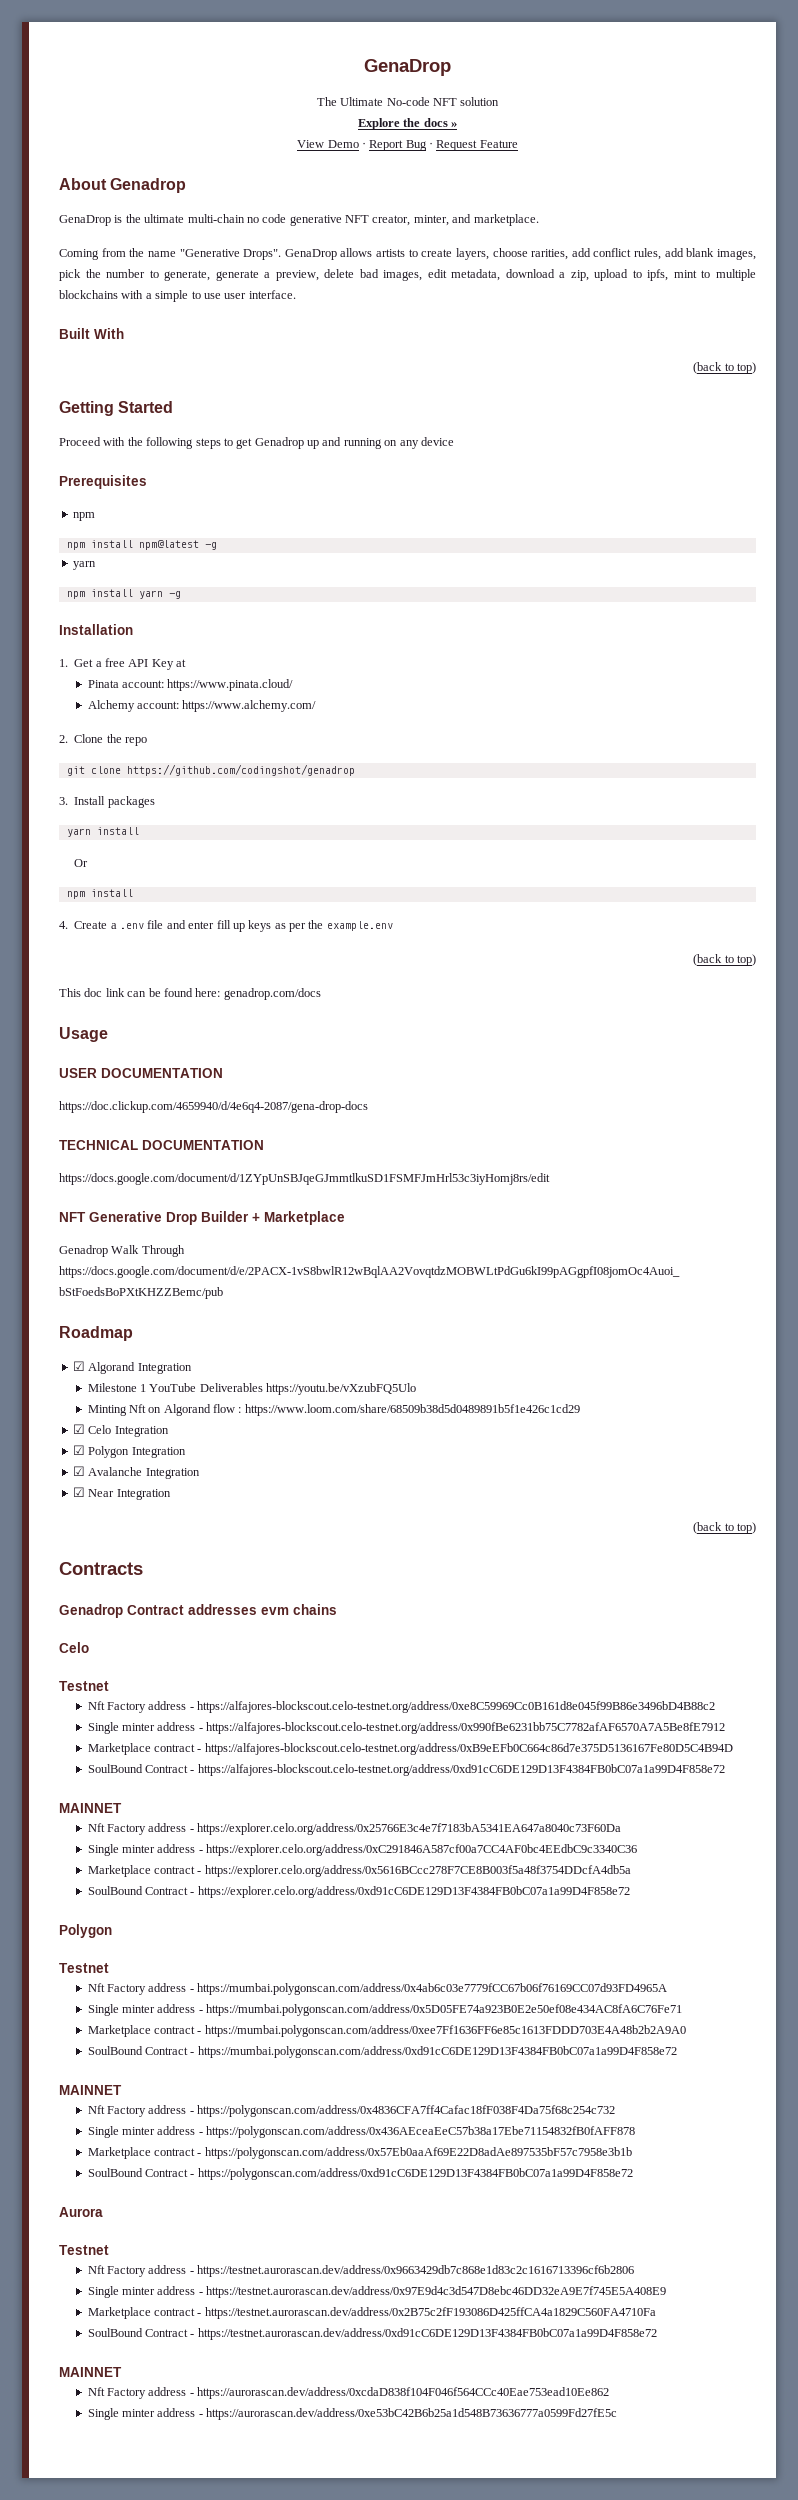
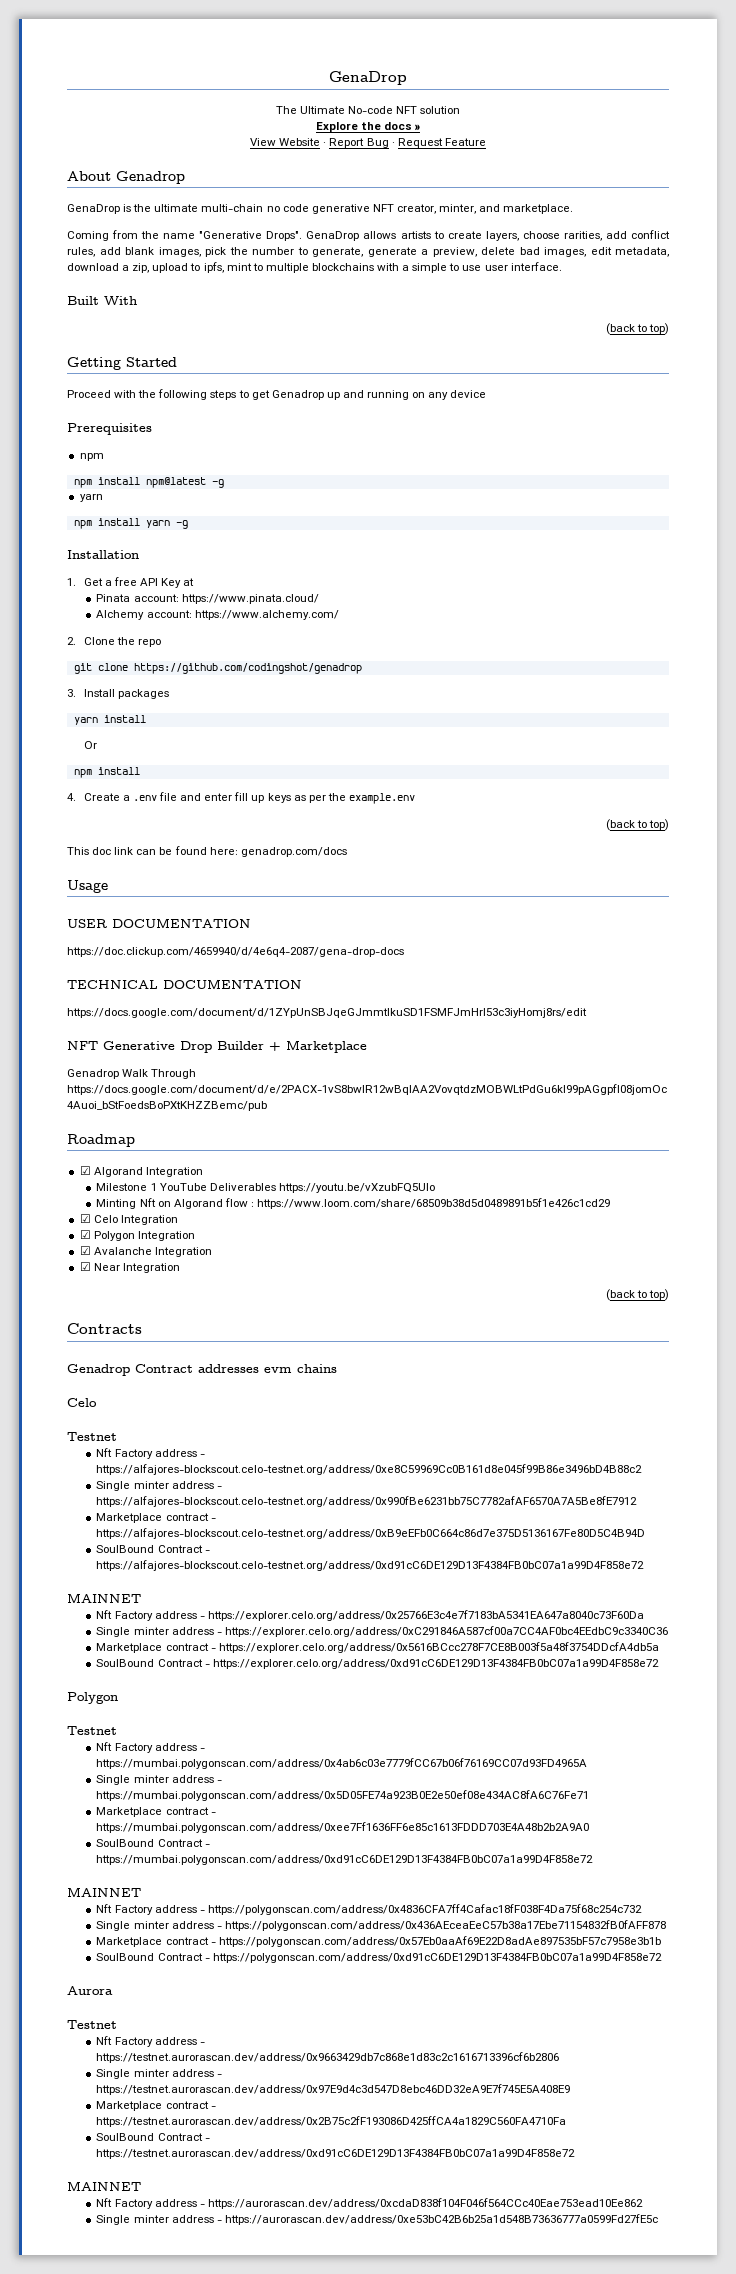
- View Demo · Report Bug · Request Feature
+ View Website · Report Bug · Request Feature

